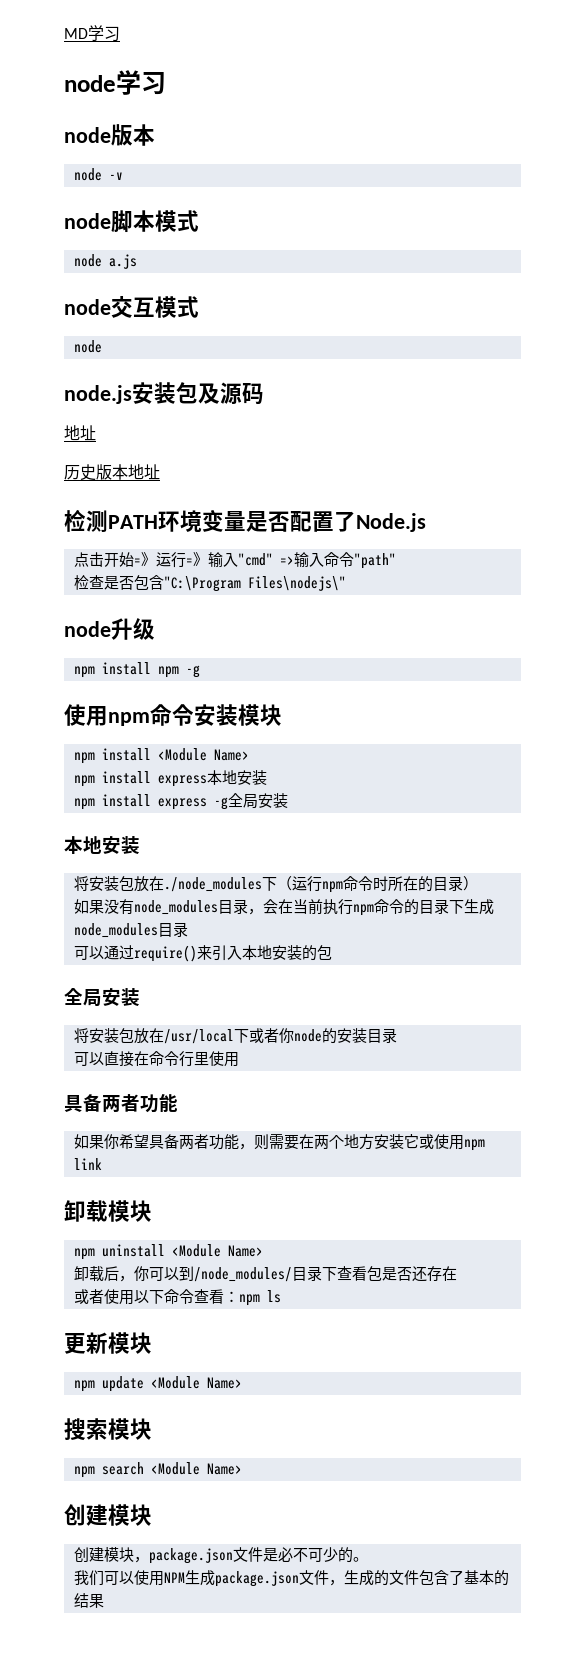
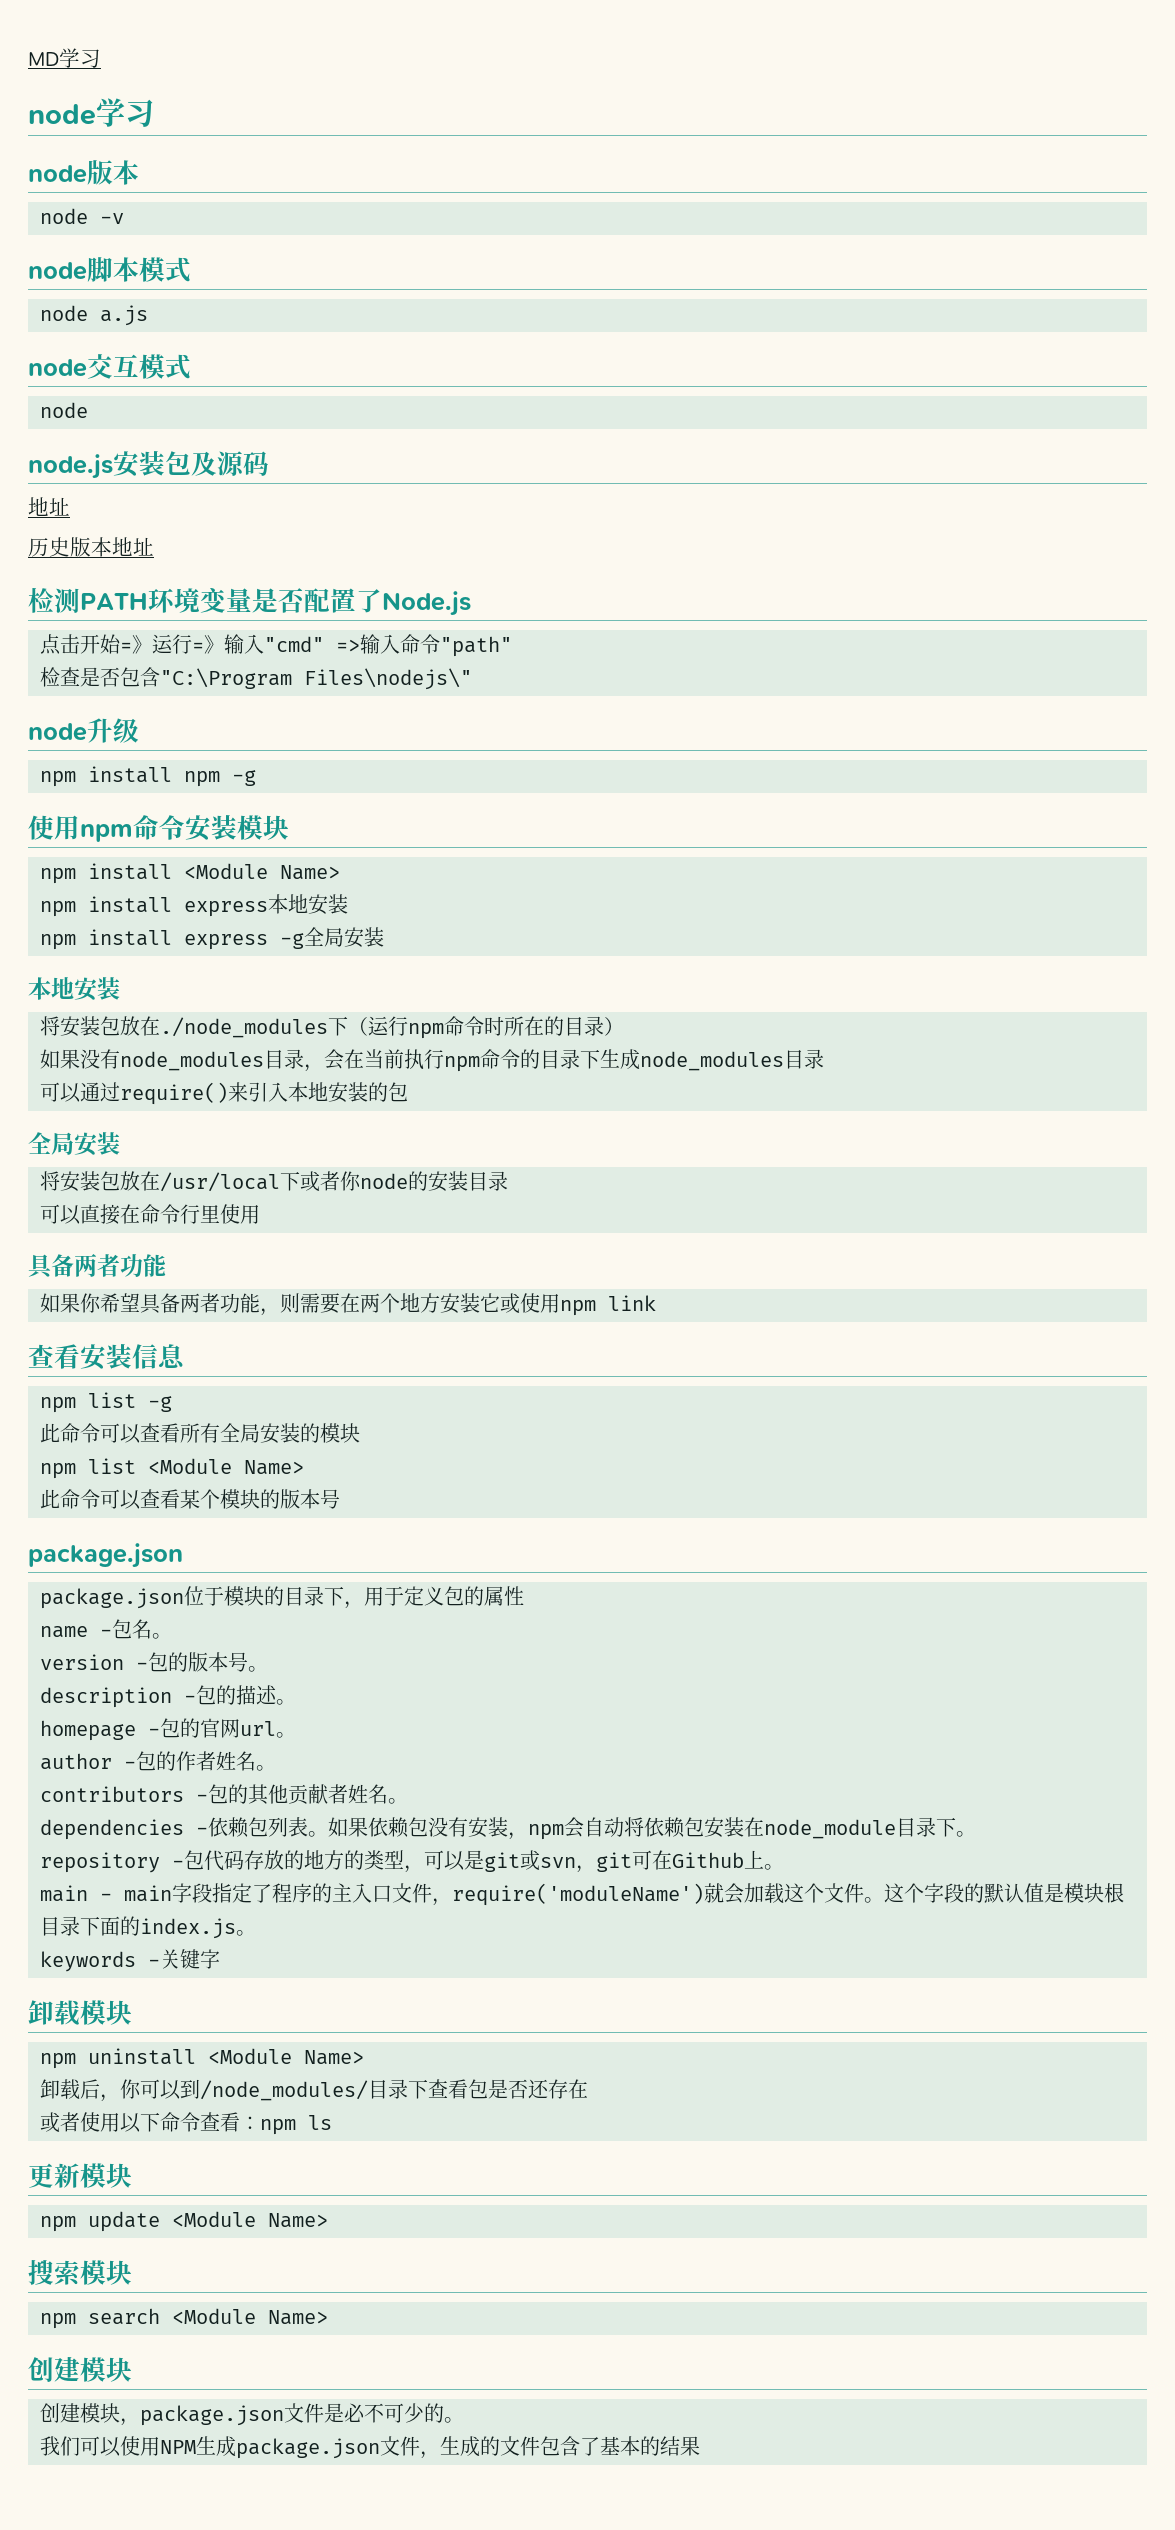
+ 查看安装信息
+ npm list -g
+ 此命令可以查看所有全局安装的模块
+ npm list <Module Name>
+ 此命令可以查看某个模块的版本号
+ package.json
+ package.json位于模块的目录下，用于定义包的属性
+ name -包名。
+ version -包的版本号。
+ description -包的描述。
+ homepage -包的官网url。
+ author -包的作者姓名。
+ contributors -包的其他贡献者姓名。
+ dependencies -依赖包列表。如果依赖包没有安装，npm会自动将依赖包安装在node_module目录下。
+ repository -包代码存放的地方的类型，可以是git或svn，git可在Github上。
+ main - main字段指定了程序的主入口文件，require('moduleName')就会加载这个文件。这个字段的默认值是模块根目录下面的index.js。
+ keywords -关键字

